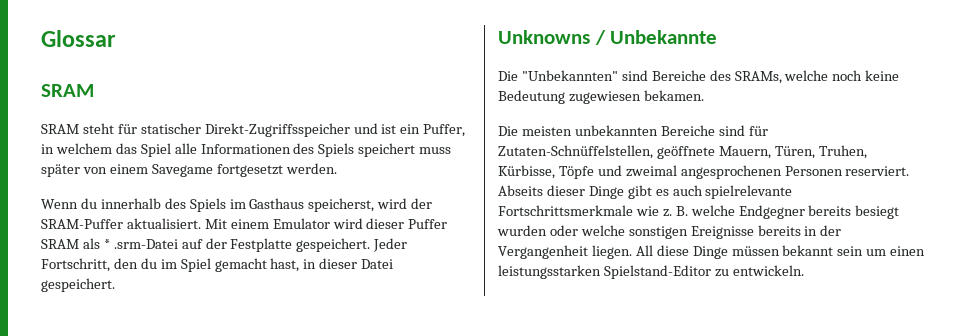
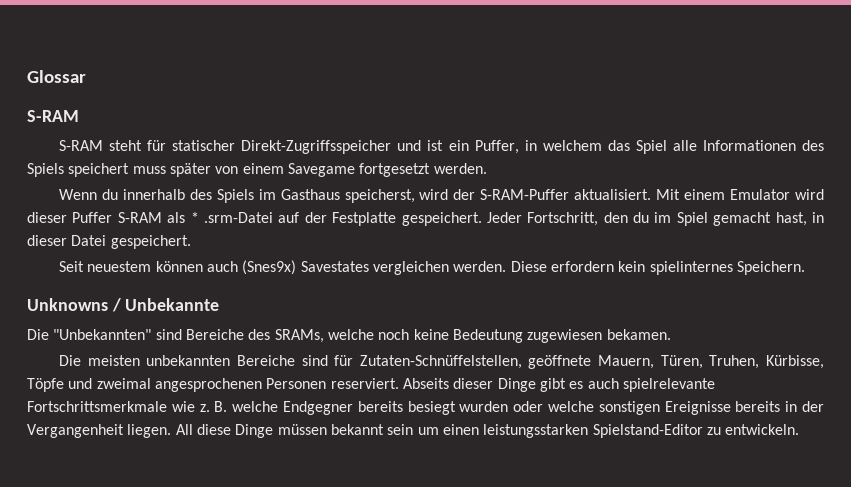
  Glossar
- SRAM
- SRAM steht für statischer Direkt-Zugriffsspeicher und ist ein Puffer, in welchem das Spiel alle Informationen des Spiels speichert muss später von einem Savegame fortgesetzt werden.
+ S-RAM
+ S-RAM steht für statischer Direkt-Zugriffsspeicher und ist ein Puffer, in welchem das Spiel alle Informationen des Spiels speichert muss später von einem Savegame fortgesetzt werden.
- Wenn du innerhalb des Spiels im Gasthaus speicherst, wird der SRAM-Puffer aktualisiert.
+ Wenn du innerhalb des Spiels im Gasthaus speicherst, wird der S-RAM-Puffer aktualisiert.
- Mit einem Emulator wird dieser Puffer SRAM als * .srm-Datei auf der Festplatte gespeichert.
+ Mit einem Emulator wird dieser Puffer S-RAM als * .srm-Datei auf der Festplatte gespeichert.
+ Seit neuestem können auch (Snes9x) Savestates vergleichen werden. Diese erfordern kein spielinternes Speichern.

